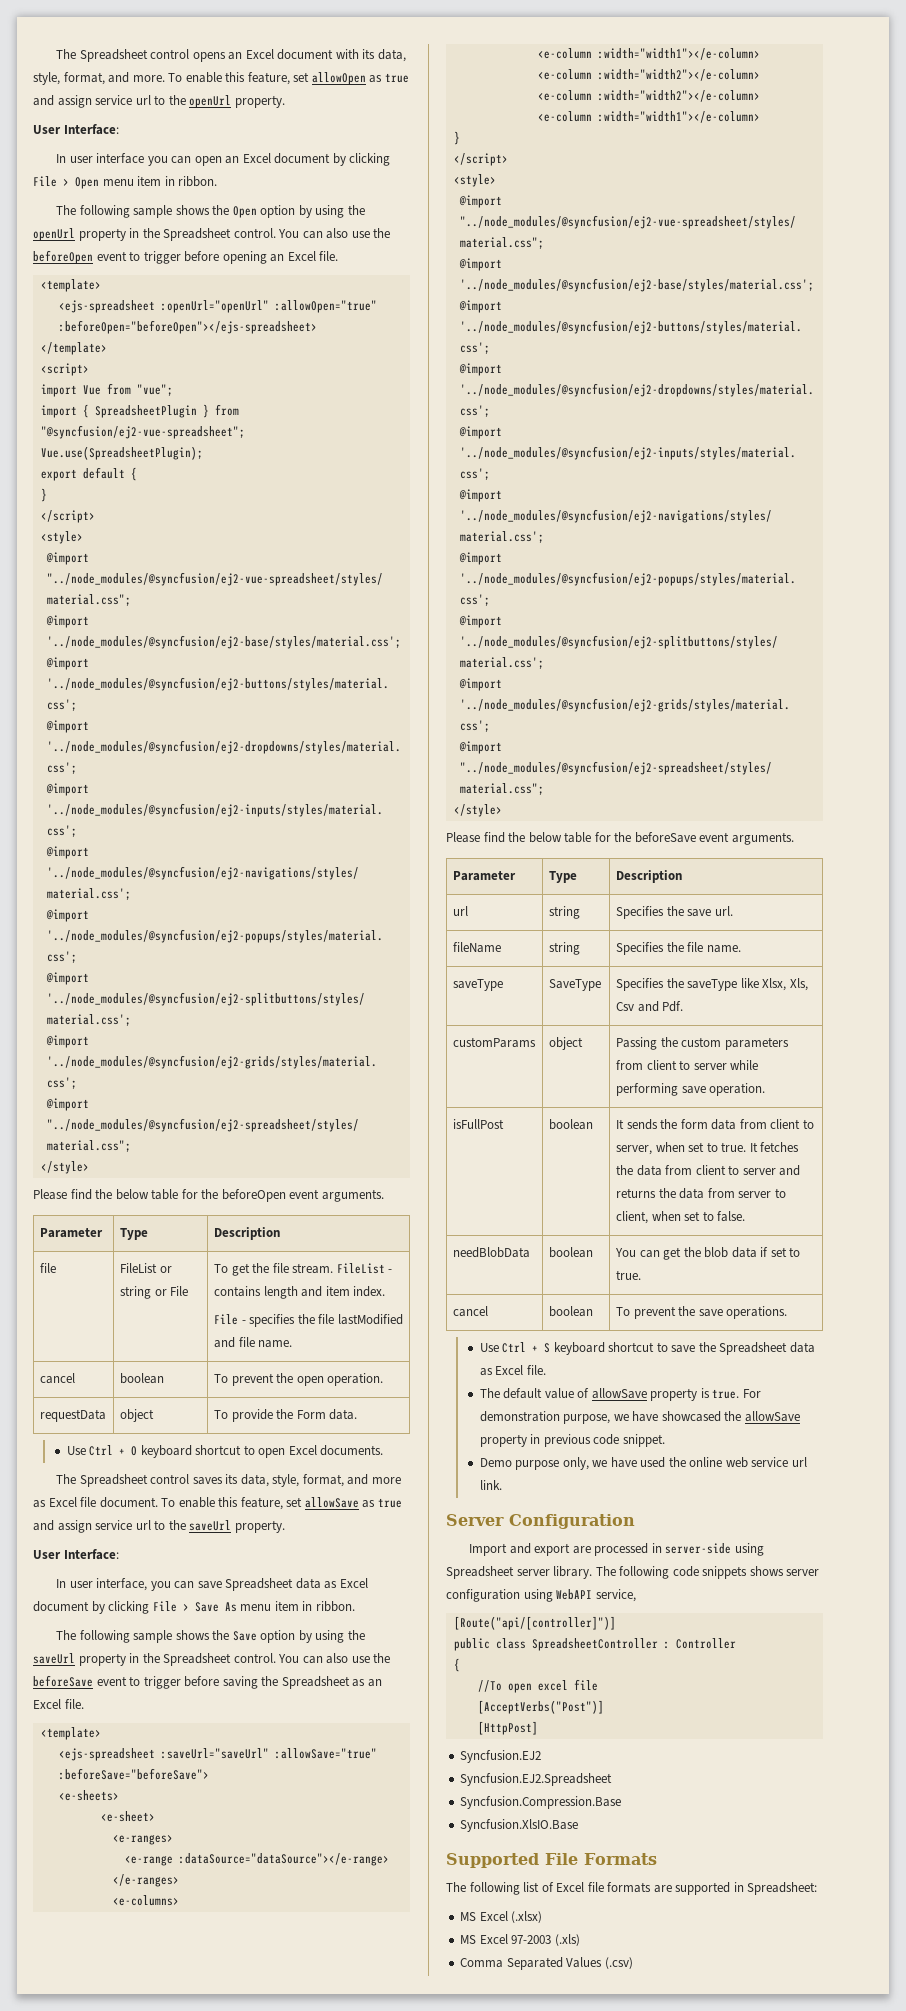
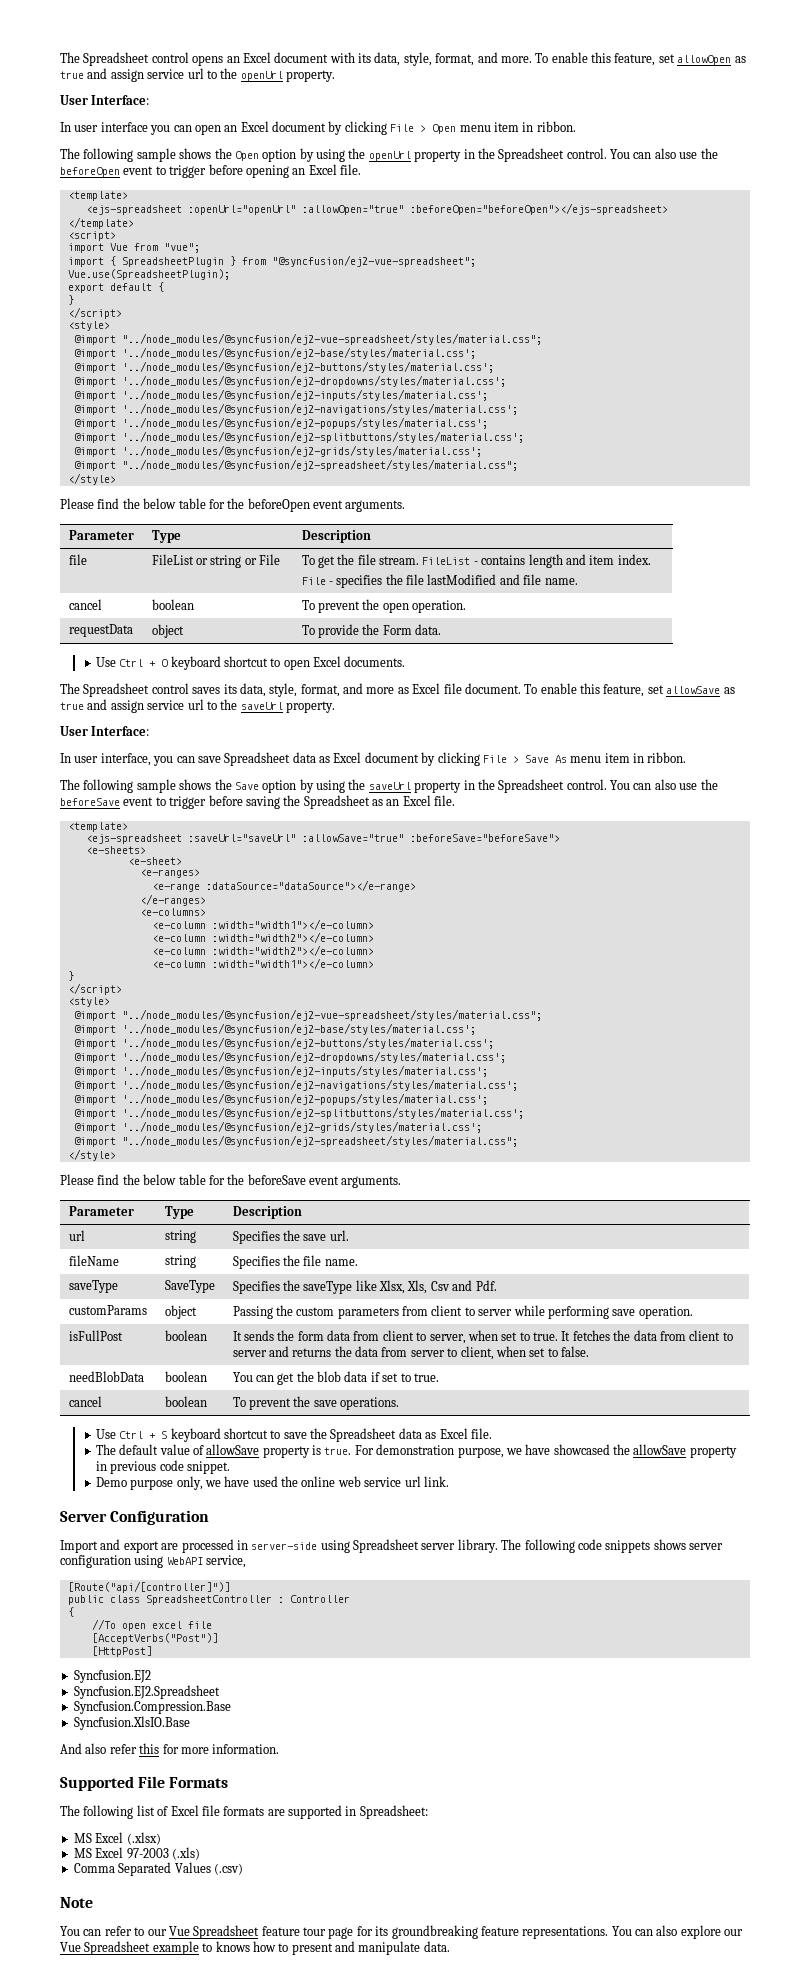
+ And also refer this for more information.
+ Note
+ You can refer to our Vue Spreadsheet feature tour page for its groundbreaking feature representations. You can also explore our Vue Spreadsheet example to knows how to present and manipulate data.

